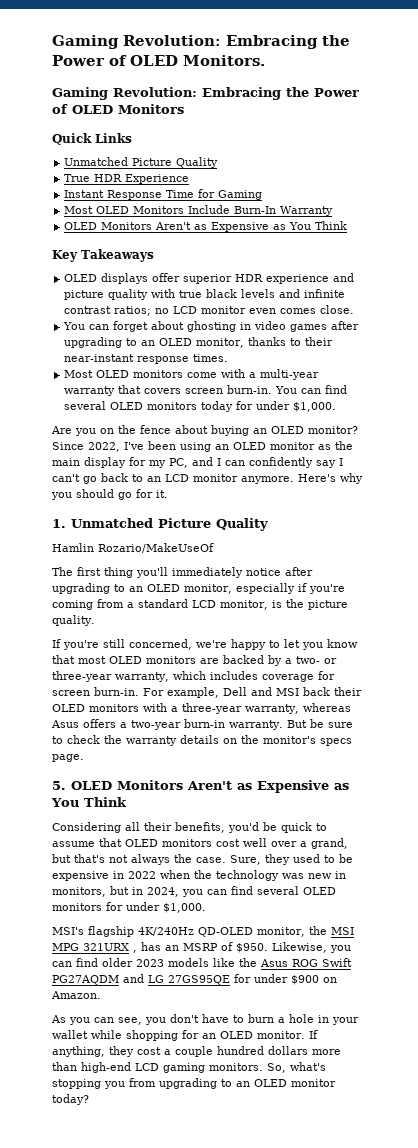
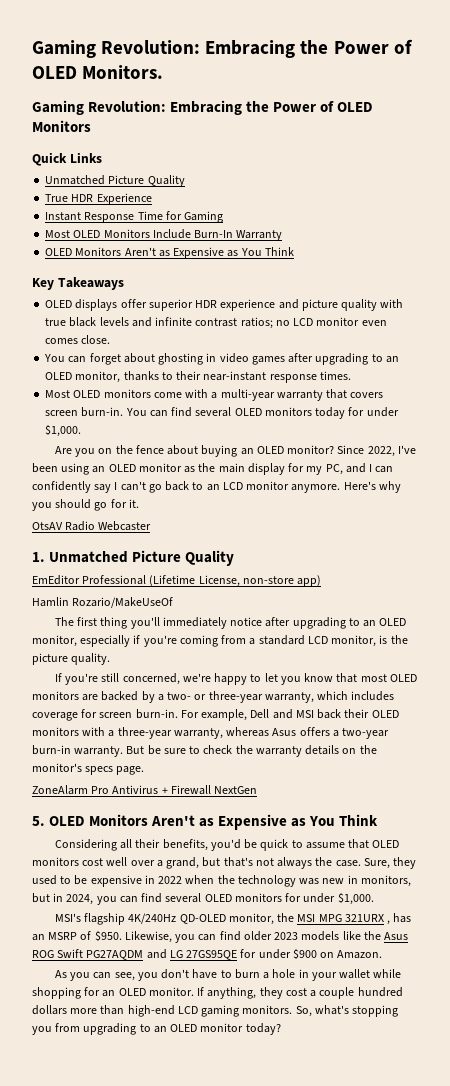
+ OtsAV Radio Webcaster
+ EmEditor Professional (Lifetime License, non-store app)
+ ZoneAlarm Pro Antivirus + Firewall NextGen

